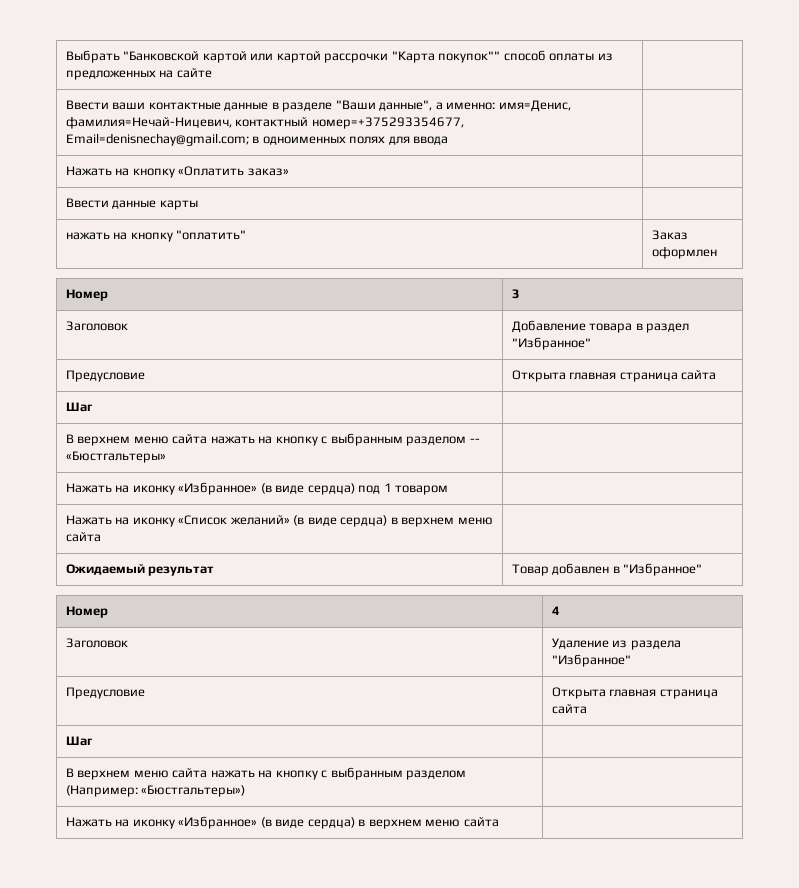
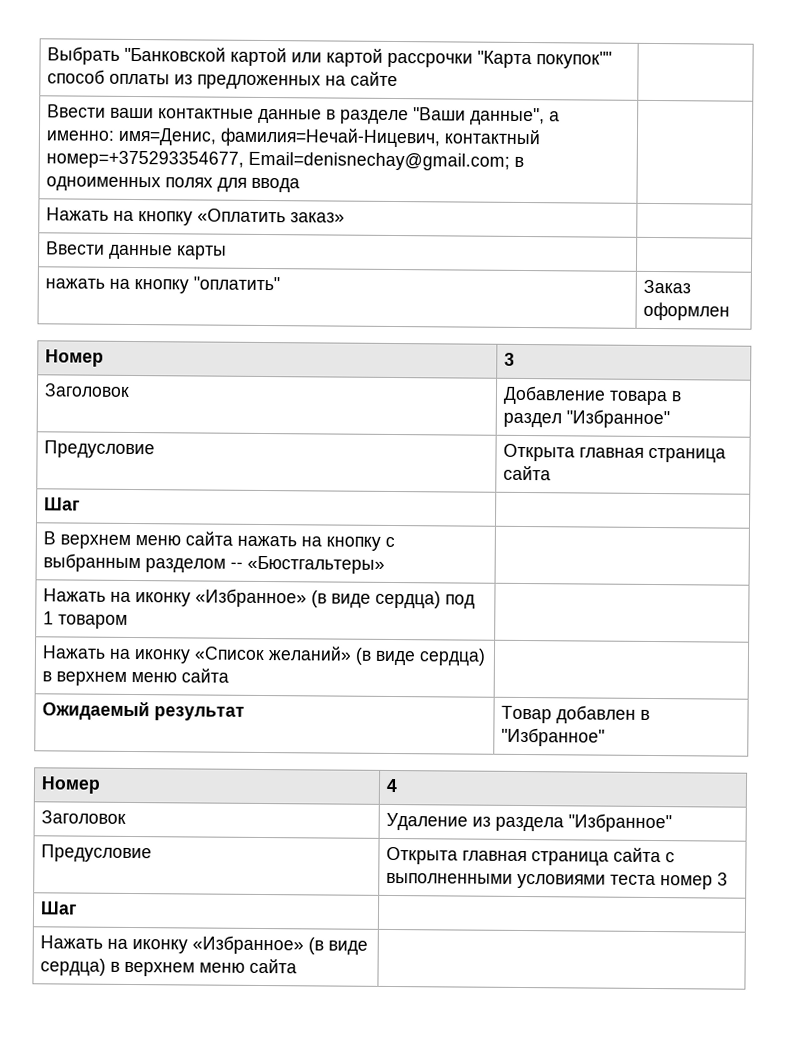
  Заголовок | Удаление из раздела "Избранное"
- Предусловие | Открыта главная страница сайта
+ Предусловие | Открыта главная страница сайта с выполненными условиями теста номер 3
  Шаг |
- В верхнем меню сайта нажать на кнопку с выбранным разделом (Например: «Бюстгальтеры») |

